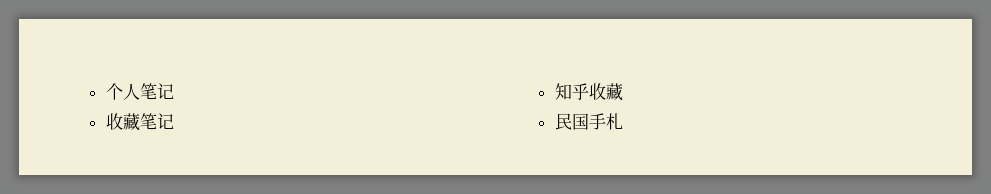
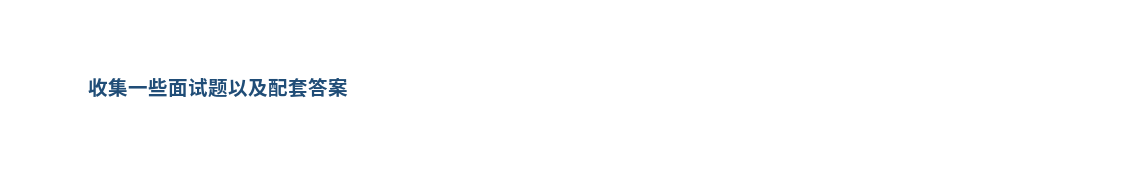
- 个人笔记
- 收藏笔记
- 知乎收藏
- 民国手札
+ 收集一些面试题以及配套答案

